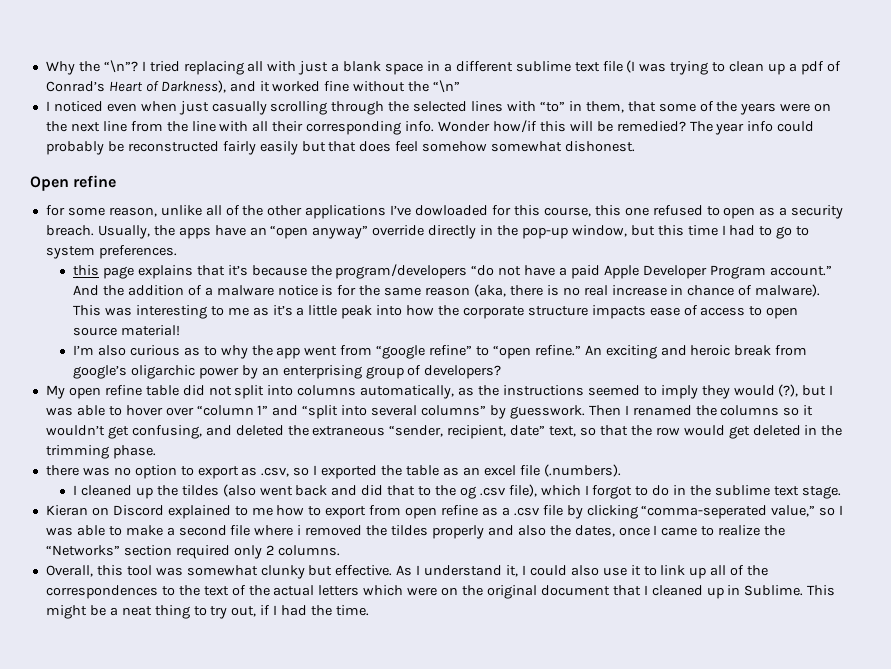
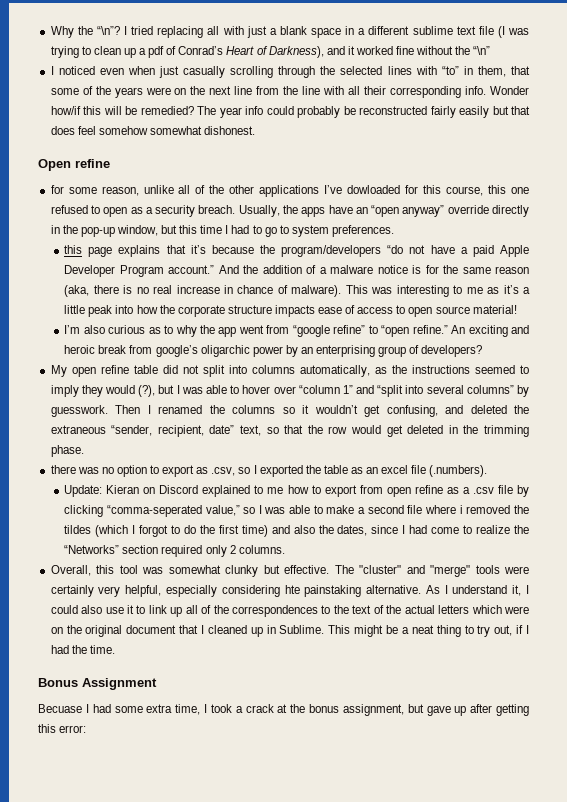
- I cleaned up the tildes (also went back and did that to the og .csv file), which I forgot to do in the sublime text stage.
- Kieran on Discord explained to me how to export from open refine as a .csv file by clicking “comma-seperated value,” so I was able to make a second file where i removed the tildes properly and also the dates, once I came to realize the “Networks” section required only 2 columns.
+ Update: Kieran on Discord explained to me how to export from open refine as a .csv file by clicking “comma-seperated value,” so I was able to make a second file where i removed the tildes (which I forgot to do the first time) and also the dates, since I had come to realize the “Networks” section required only 2 columns.
+ The "cluster" and "merge" tools were certainly very helpful, especially considering hte painstaking alternative.
+ Bonus Assignment
+ Becuase I had some extra time, I took a crack at the bonus assignment, but gave up after getting this error:

